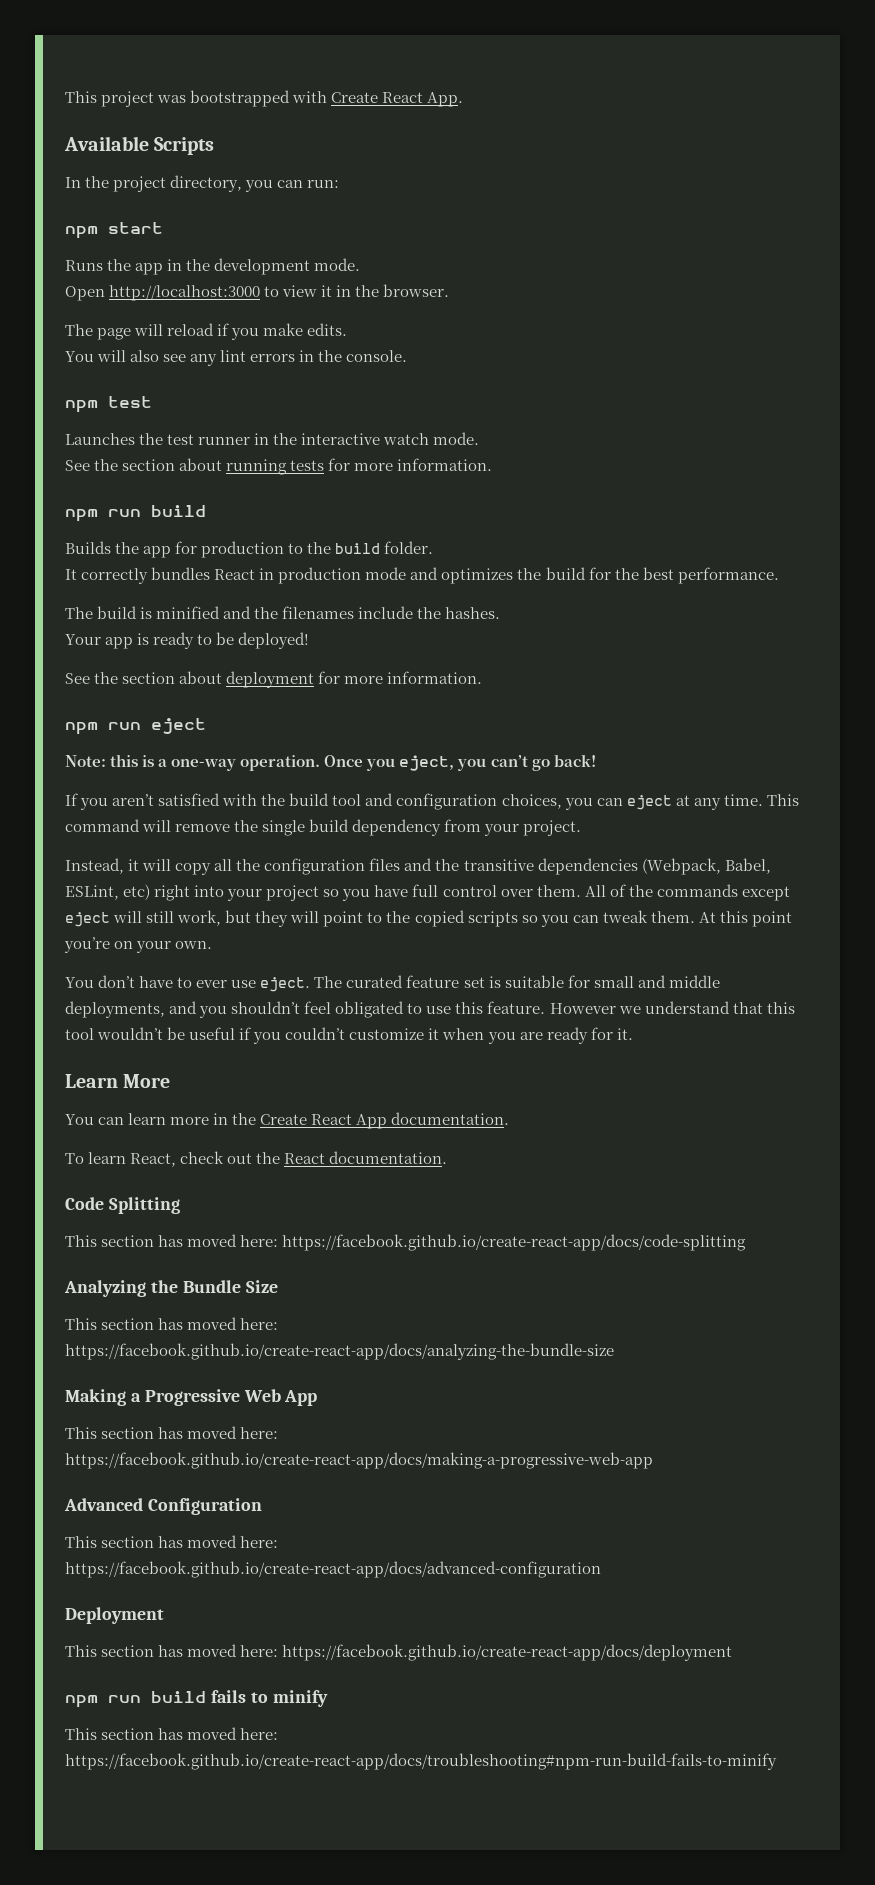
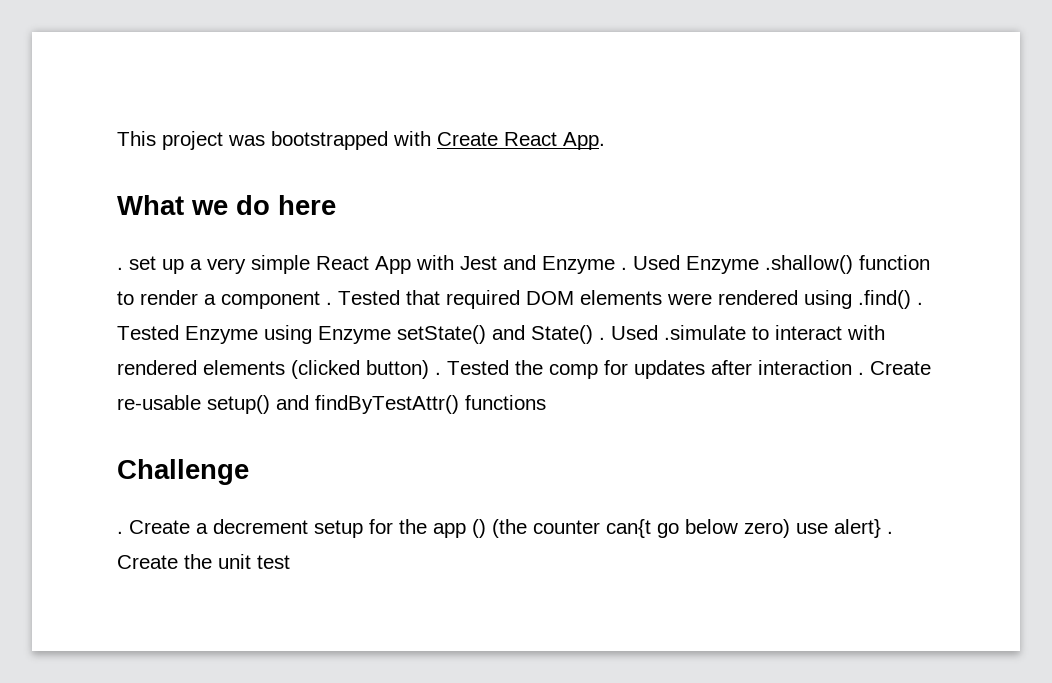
- Available Scripts
- In the project directory, you can run:
- npm start
- Runs the app in the development mode.
- Open http://localhost:3000 to view it in the browser.
- The page will reload if you make edits.
- You will also see any lint errors in the console.
- npm test
- Launches the test runner in the interactive watch mode.
- See the section about running tests for more information.
- npm run build
- Builds the app for production to the build folder.
- It correctly bundles React in production mode and optimizes the build for the best performance.
- The build is minified and the filenames include the hashes.
- Your app is ready to be deployed!
- See the section about deployment for more information.
- npm run eject
- Note: this is a one-way operation. Once you eject, you can’t go back!
- If you aren’t satisfied with the build tool and configuration choices, you can eject at any time. This command will remove the single build dependency from your project.
- Instead, it will copy all the configuration files and the transitive dependencies (Webpack, Babel, ESLint, etc) right into your project so you have full control over them. All of the commands except eject will still work, but they will point to the copied scripts so you can tweak them. At this point you’re on your own.
- You don’t have to ever use eject. The curated feature set is suitable for small and middle deployments, and you shouldn’t feel obligated to use this feature. However we understand that this tool wouldn’t be useful if you couldn’t customize it when you are ready for it.
- Learn More
- You can learn more in the Create React App documentation.
- To learn React, check out the React documentation.
- Code Splitting
- This section has moved here: https://facebook.github.io/create-react-app/docs/code-splitting
- Analyzing the Bundle Size
- This section has moved here: https://facebook.github.io/create-react-app/docs/analyzing-the-bundle-size
- Making a Progressive Web App
- This section has moved here: https://facebook.github.io/create-react-app/docs/making-a-progressive-web-app
- Advanced Configuration
- This section has moved here: https://facebook.github.io/create-react-app/docs/advanced-configuration
- Deployment
- This section has moved here: https://facebook.github.io/create-react-app/docs/deployment
- npm run build fails to minify
- This section has moved here: https://facebook.github.io/create-react-app/docs/troubleshooting#npm-run-build-fails-to-minify
+ What we do here
+ . set up a very simple React App with Jest and Enzyme . Used Enzyme .shallow() function to render a component . Tested that required DOM elements were rendered using .find() . Tested Enzyme using Enzyme setState() and State() . Used .simulate to interact with rendered elements (clicked button) . Tested the comp for updates after interaction . Create re-usable setup() and findByTestAttr() functions
+ Challenge
+ . Create a decrement setup for the app () (the counter can{t go below zero) use alert} . Create the unit test

